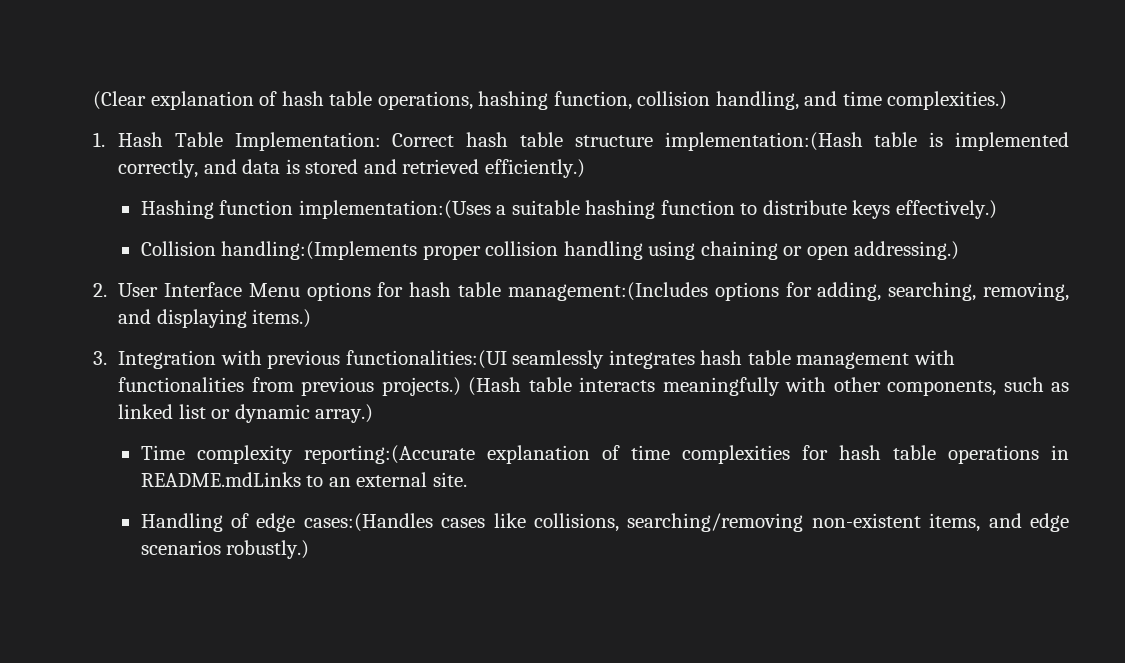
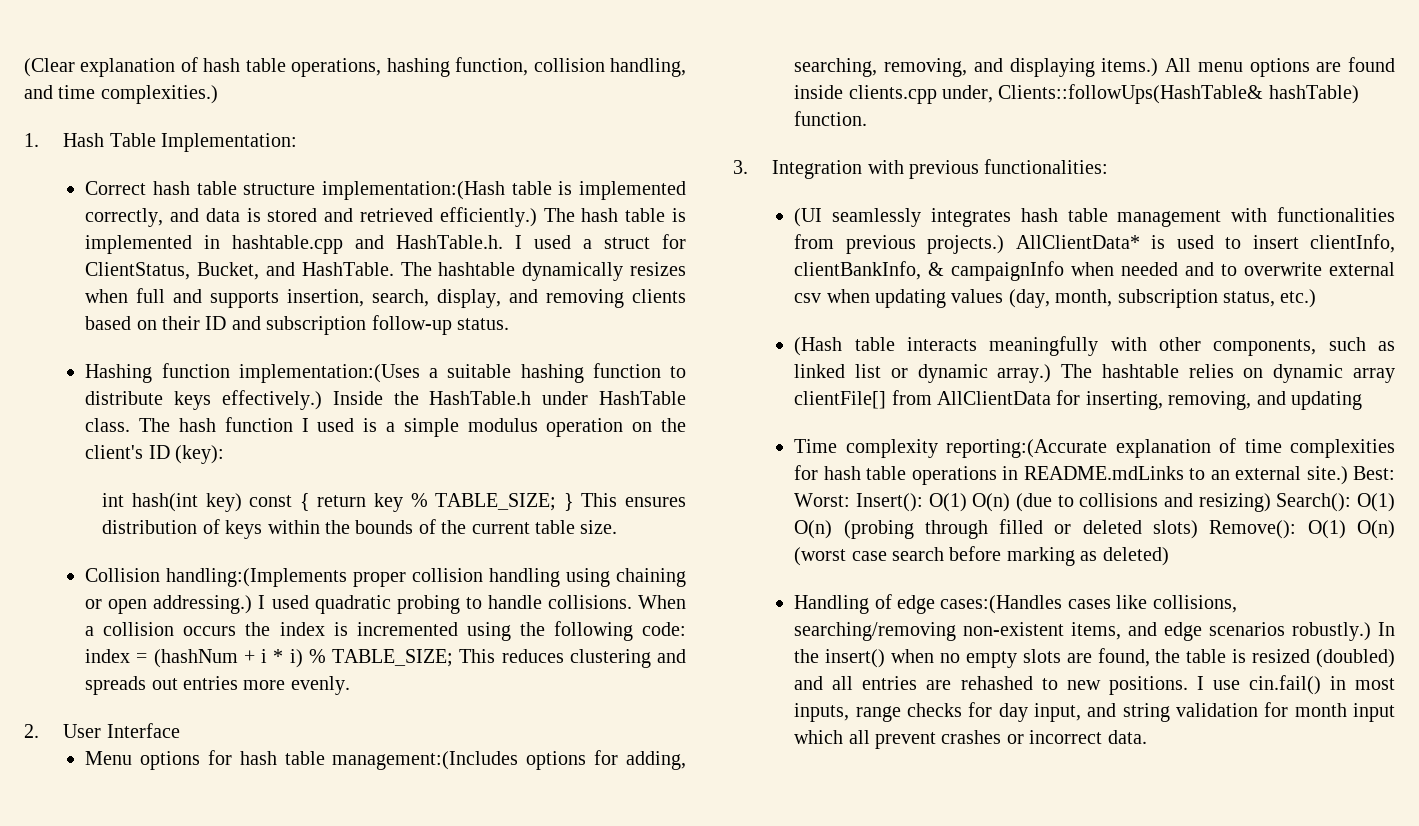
- 1. Hash Table Implementation: Correct hash table structure implementation:(Hash table is implemented correctly, and data is stored and retrieved efficiently.)
+ 1. Hash Table Implementation:
+ Correct hash table structure implementation:(Hash table is implemented correctly, and data is stored and retrieved efficiently.) The hash table is implemented in hashtable.cpp and HashTable.h. I used a struct for ClientStatus, Bucket, and HashTable. The hashtable dynamically resizes when full and supports insertion, search, display, and removing clients based on their ID and subscription follow-up status.
+ Inside the HashTable.h under HashTable class. The hash function I used is a simple modulus operation on the client's ID (key):
+ int hash(int key) const { return key % TABLE_SIZE; } This ensures distribution of keys within the bounds of the current table size.
+ I used quadratic probing to handle collisions. When a collision occurs the index is incremented using the following code: index = (hashNum + i * i) % TABLE_SIZE; This reduces clustering and spreads out entries more evenly.
- 2. User Interface Menu options for hash table management:(Includes options for adding, searching, removing, and displaying items.)
+ 2. User Interface
+ Menu options for hash table management:(Includes options for adding, searching, removing, and displaying items.) All menu options are found inside clients.cpp under, Clients::followUps(HashTable& hashTable) function.
- 3. Integration with previous functionalities:(UI seamlessly integrates hash table management with functionalities from previous projects.) (Hash table interacts meaningfully with other components, such as linked list or dynamic array.)
+ 3. Integration with previous functionalities:
+ (UI seamlessly integrates hash table management with functionalities from previous projects.) AllClientData* is used to insert clientInfo, clientBankInfo, & campaignInfo when needed and to overwrite external csv when updating values (day, month, subscription status, etc.)
+ (Hash table interacts meaningfully with other components, such as linked list or dynamic array.) The hashtable relies on dynamic array clientFile[] from AllClientData for inserting, removing, and updating
- Time complexity reporting:(Accurate explanation of time complexities for hash table operations in README.mdLinks to an external site.
+ Time complexity reporting:(Accurate explanation of time complexities for hash table operations in README.mdLinks to an external site.) Best: Worst: Insert(): O(1) O(n) (due to collisions and resizing) Search(): O(1) O(n) (probing through filled or deleted slots) Remove(): O(1) O(n) (worst case search before marking as deleted)
+ In the insert() when no empty slots are found, the table is resized (doubled) and all entries are rehashed to new positions. I use cin.fail() in most inputs, range checks for day input, and string validation for month input which all prevent crashes or incorrect data.

